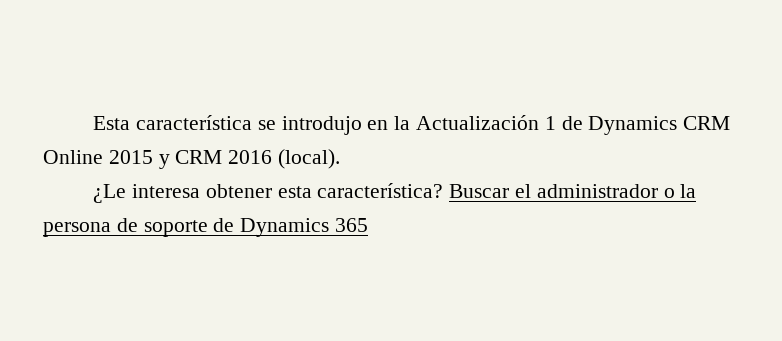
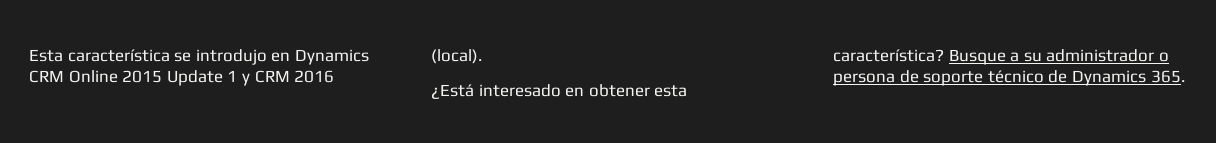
- Esta característica se introdujo en la Actualización 1 de Dynamics CRM Online 2015 y CRM 2016 (local).
+ Esta característica se introdujo en Dynamics CRM Online 2015 Update 1 y CRM 2016 (local).
- ¿Le interesa obtener esta característica? Buscar el administrador o la persona de soporte de Dynamics 365
+ ¿Está interesado en obtener esta característica? Busque a su administrador o persona de soporte técnico de Dynamics 365.

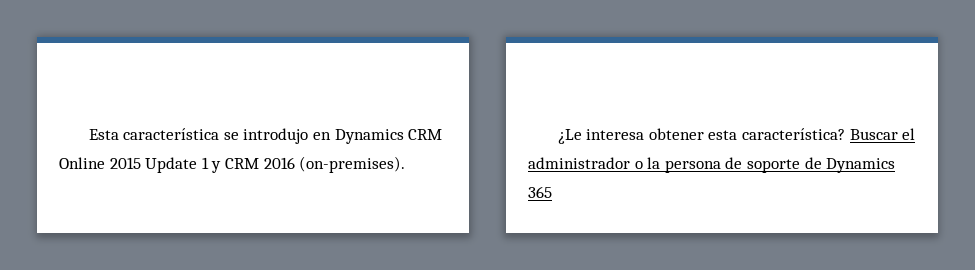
- Esta característica se introdujo en Dynamics CRM Online 2015 Update 1 y CRM 2016 (local).
- ¿Está interesado en obtener esta característica? Busque a su administrador o persona de soporte técnico de Dynamics 365.
+ Esta característica se introdujo en Dynamics CRM Online 2015 Update 1 y CRM 2016 (on-premises).
+ ¿Le interesa obtener esta característica? Buscar el administrador o la persona de soporte de Dynamics 365

